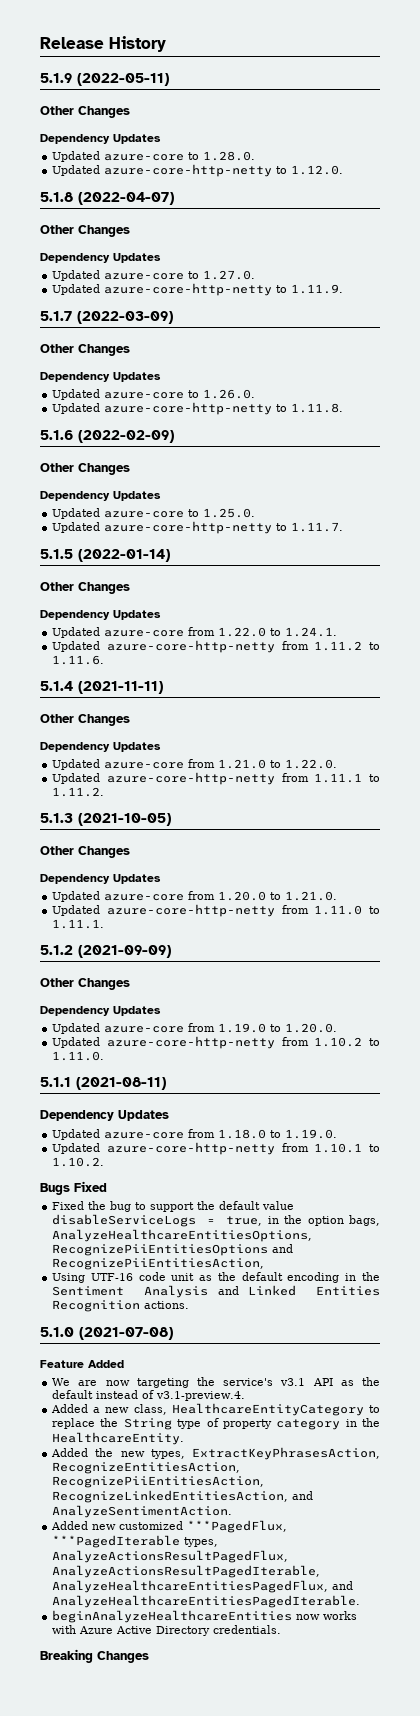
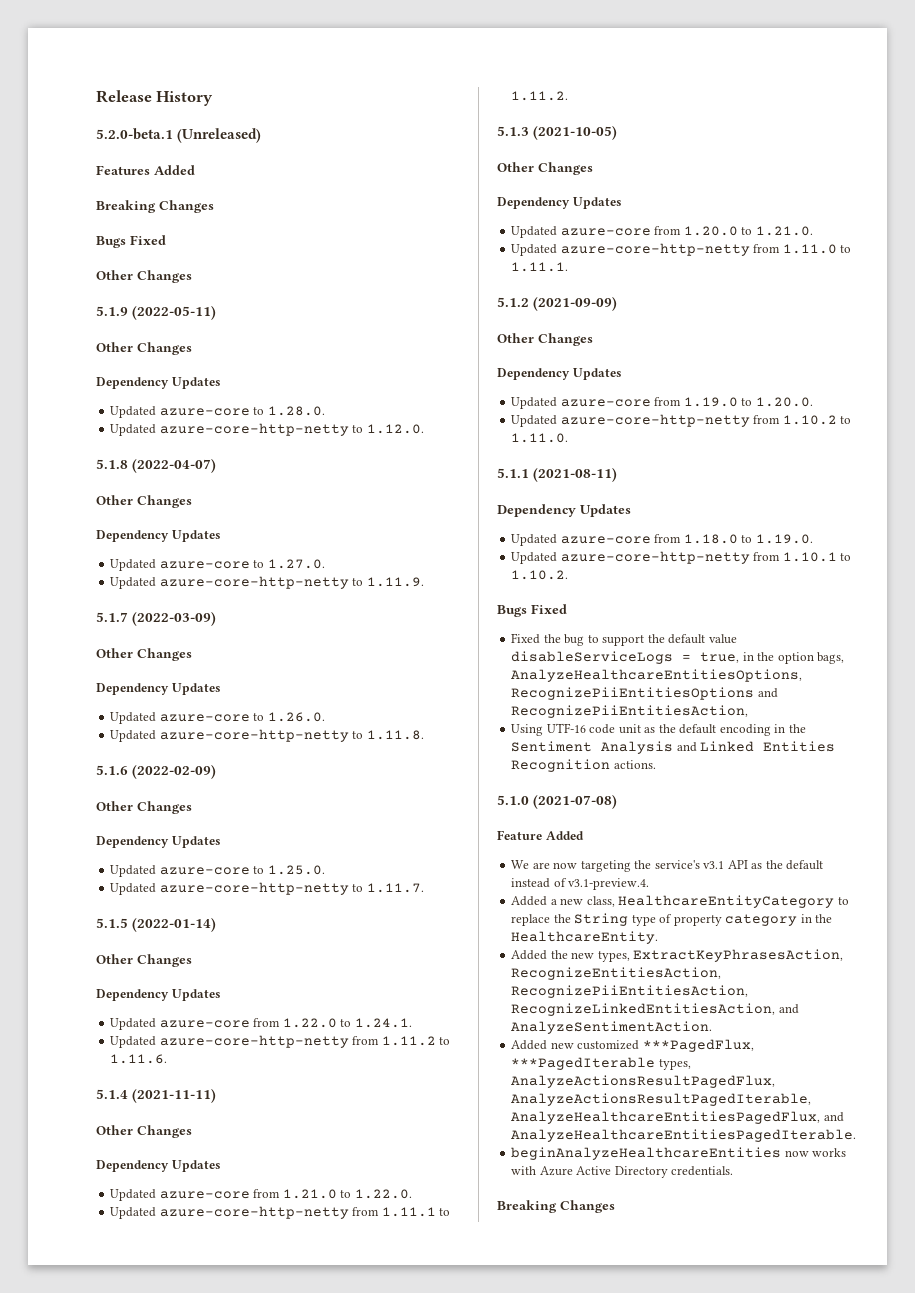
+ 5.2.0-beta.1 (Unreleased)
+ Features Added
+ Breaking Changes
+ Bugs Fixed
+ Other Changes

